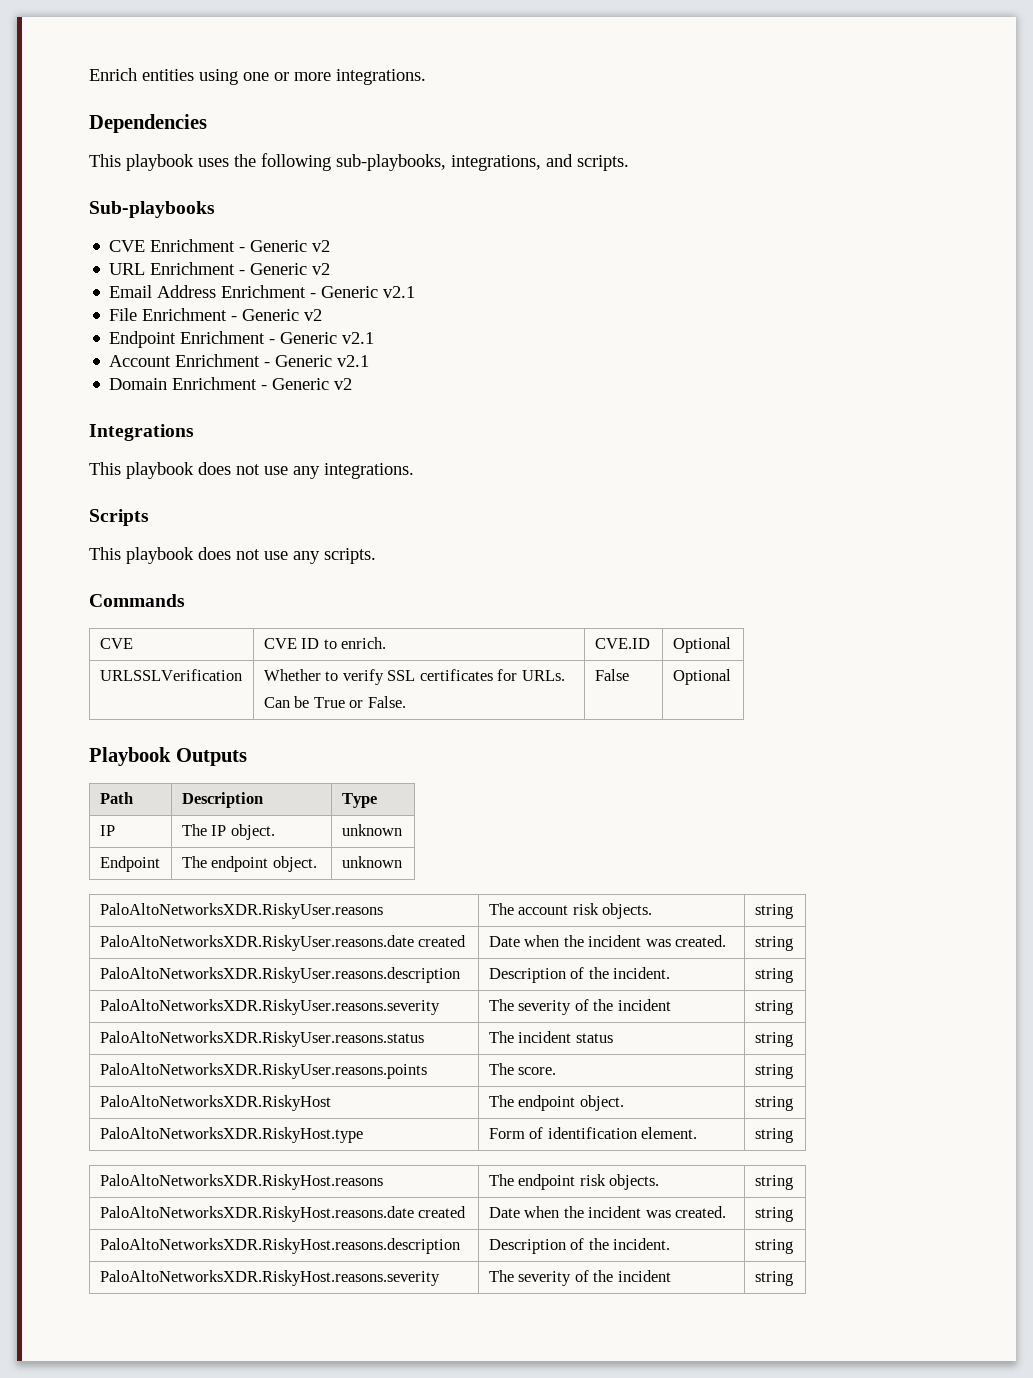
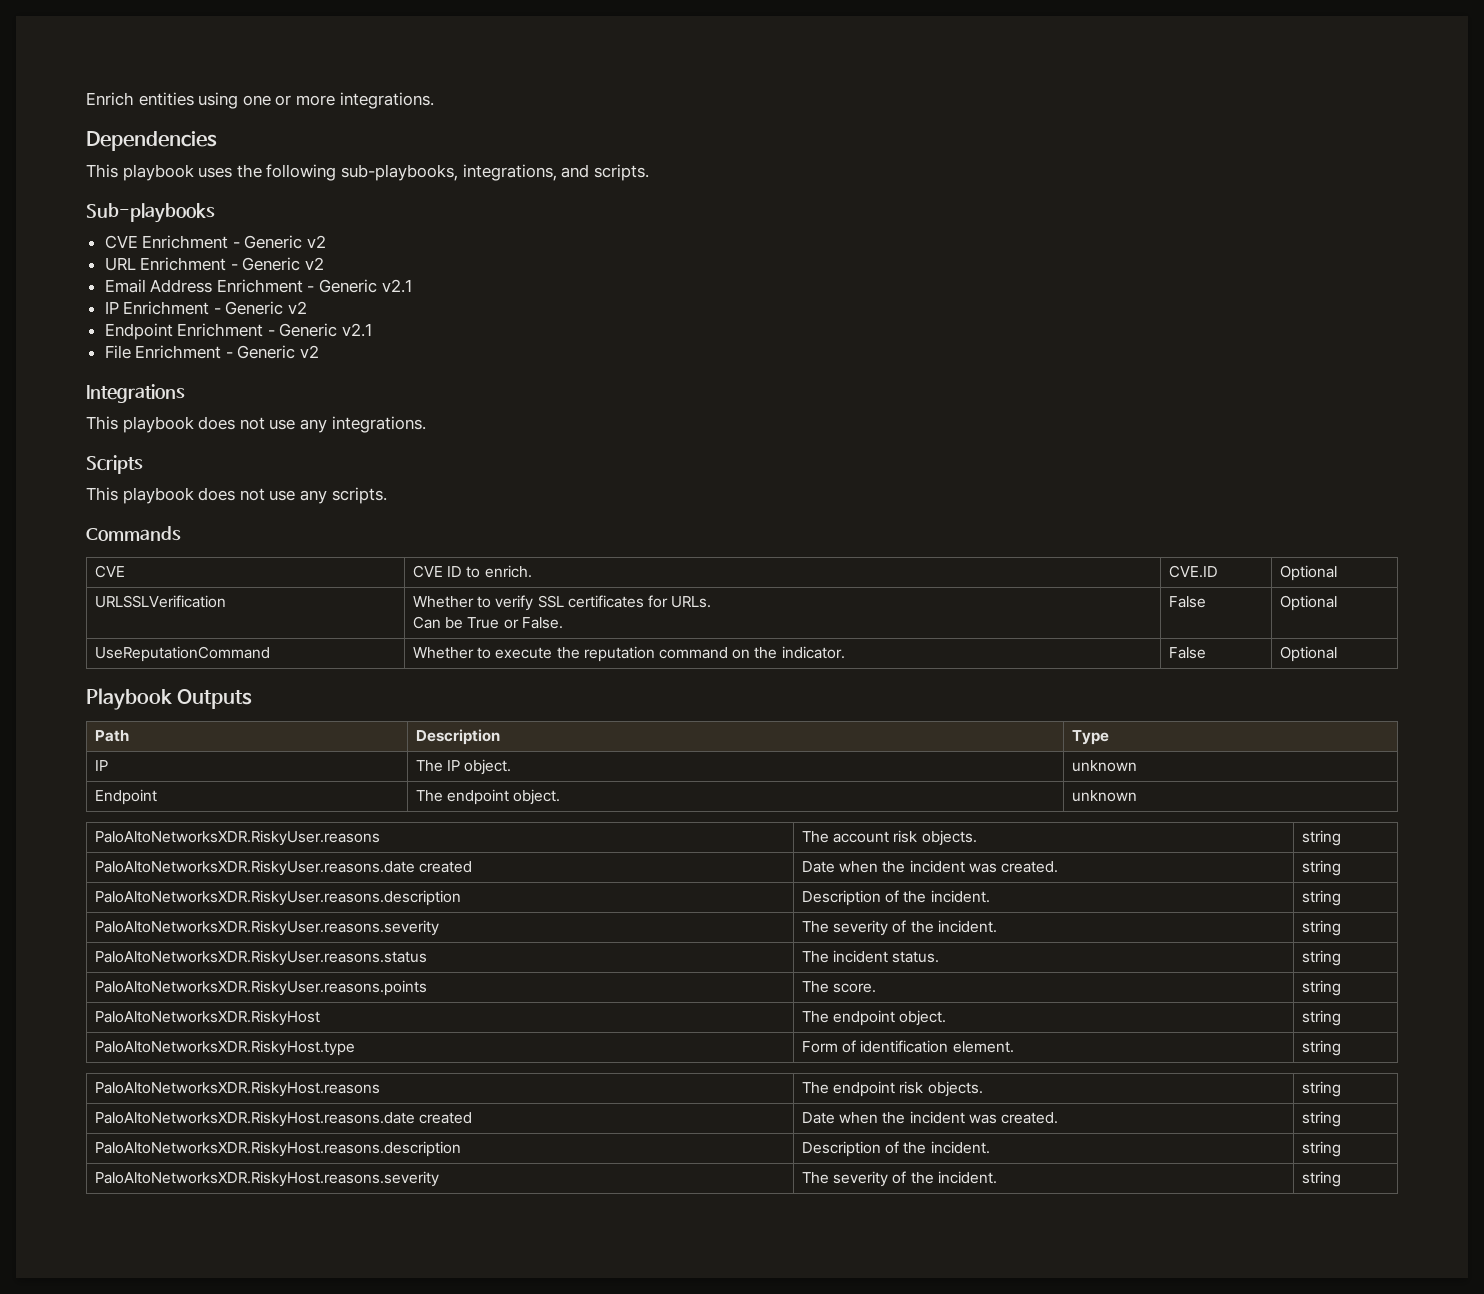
- File Enrichment - Generic v2
+ IP Enrichment - Generic v2
- Account Enrichment - Generic v2.1
- Domain Enrichment - Generic v2
+ File Enrichment - Generic v2
+ UseReputationCommand | Whether to execute the reputation command on the indicator. | False | Optional
- PaloAltoNetworksXDR.RiskyUser.reasons.severity | The severity of the incident | string
+ PaloAltoNetworksXDR.RiskyUser.reasons.severity | The severity of the incident. | string
- PaloAltoNetworksXDR.RiskyUser.reasons.status | The incident status | string
+ PaloAltoNetworksXDR.RiskyUser.reasons.status | The incident status. | string
- PaloAltoNetworksXDR.RiskyHost.reasons.severity | The severity of the incident | string
+ PaloAltoNetworksXDR.RiskyHost.reasons.severity | The severity of the incident. | string

